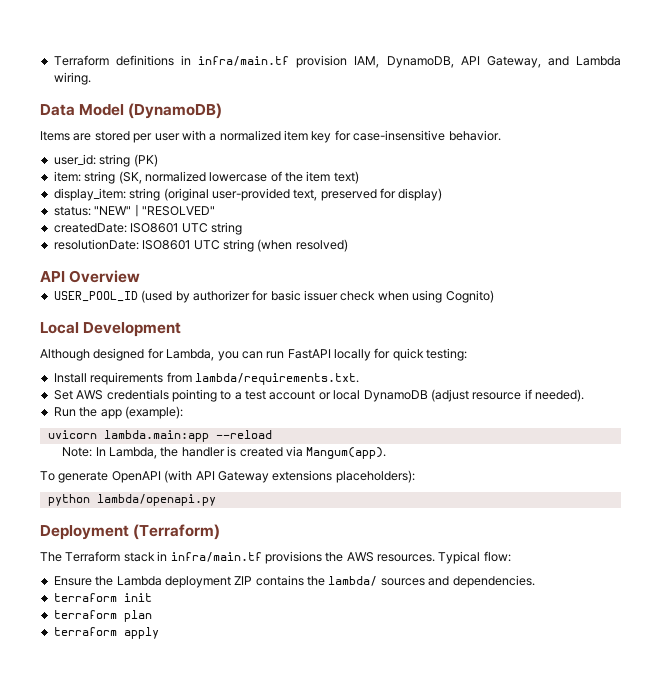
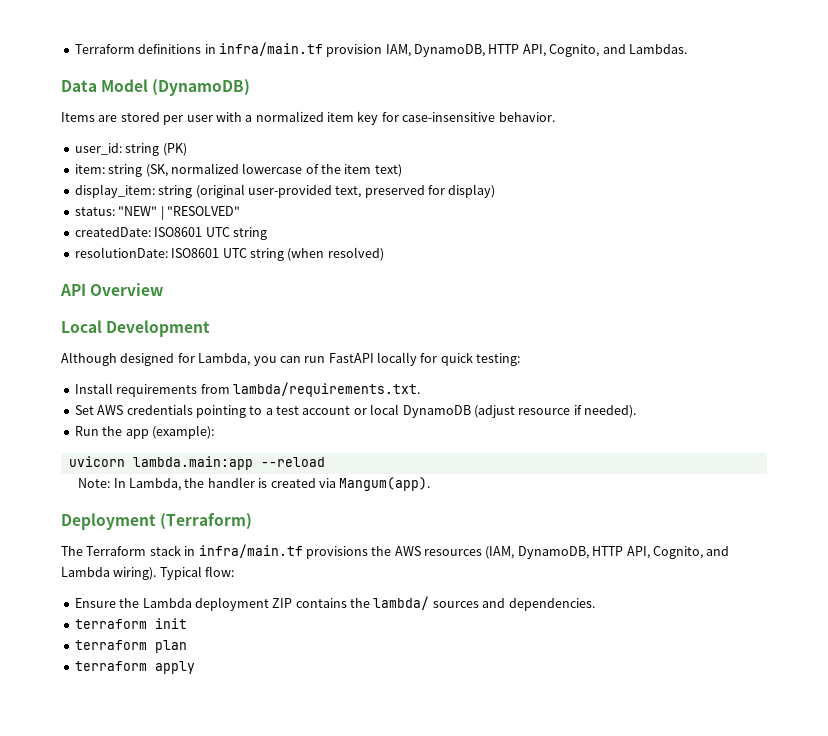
- Terraform definitions in infra/main.tf provision IAM, DynamoDB, API Gateway, and Lambda wiring.
+ Terraform definitions in infra/main.tf provision IAM, DynamoDB, HTTP API, Cognito, and Lambdas.
- USER_POOL_ID (used by authorizer for basic issuer check when using Cognito)
- To generate OpenAPI (with API Gateway extensions placeholders):
- python lambda/openapi.py
- The Terraform stack in infra/main.tf provisions the AWS resources.
+ The Terraform stack in infra/main.tf provisions the AWS resources (IAM, DynamoDB, HTTP API, Cognito, and Lambda wiring).

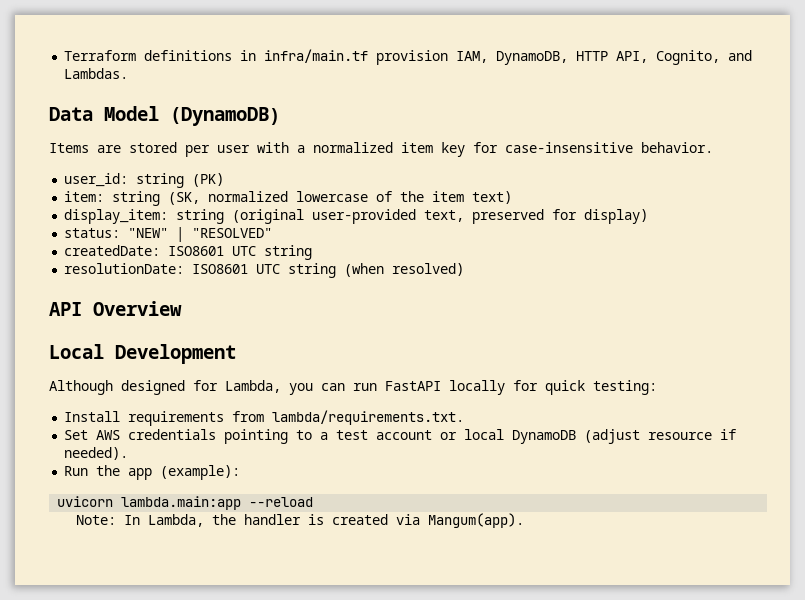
- Deployment (Terraform)
- The Terraform stack in infra/main.tf provisions the AWS resources (IAM, DynamoDB, HTTP API, Cognito, and Lambda wiring). Typical flow:
- Ensure the Lambda deployment ZIP contains the lambda/ sources and dependencies.
- terraform init
- terraform plan
- terraform apply

